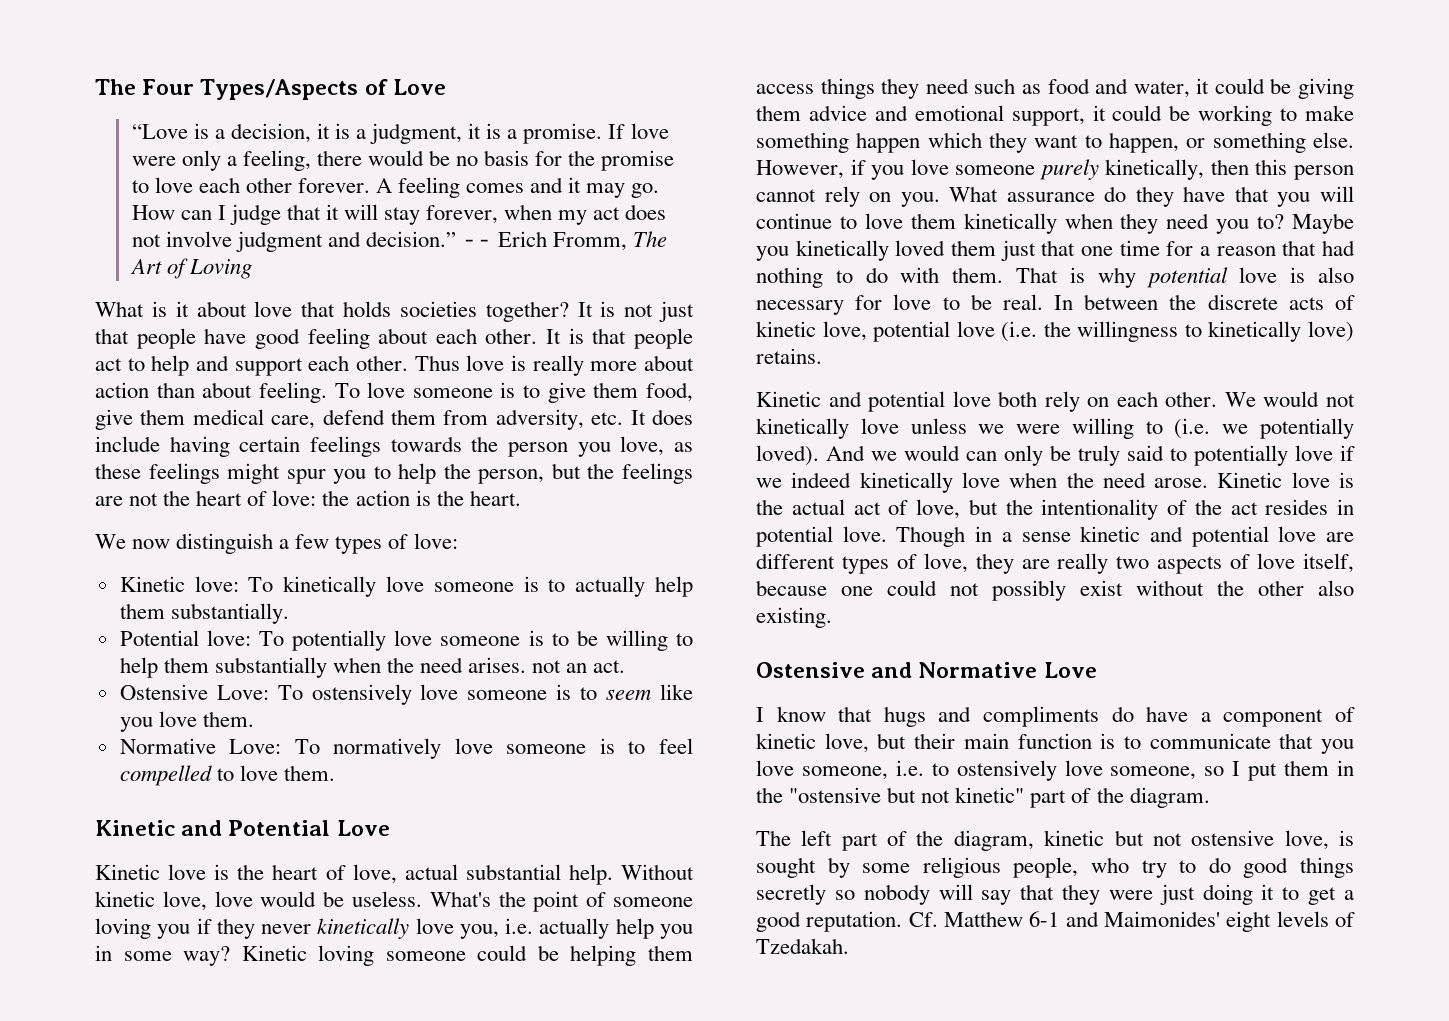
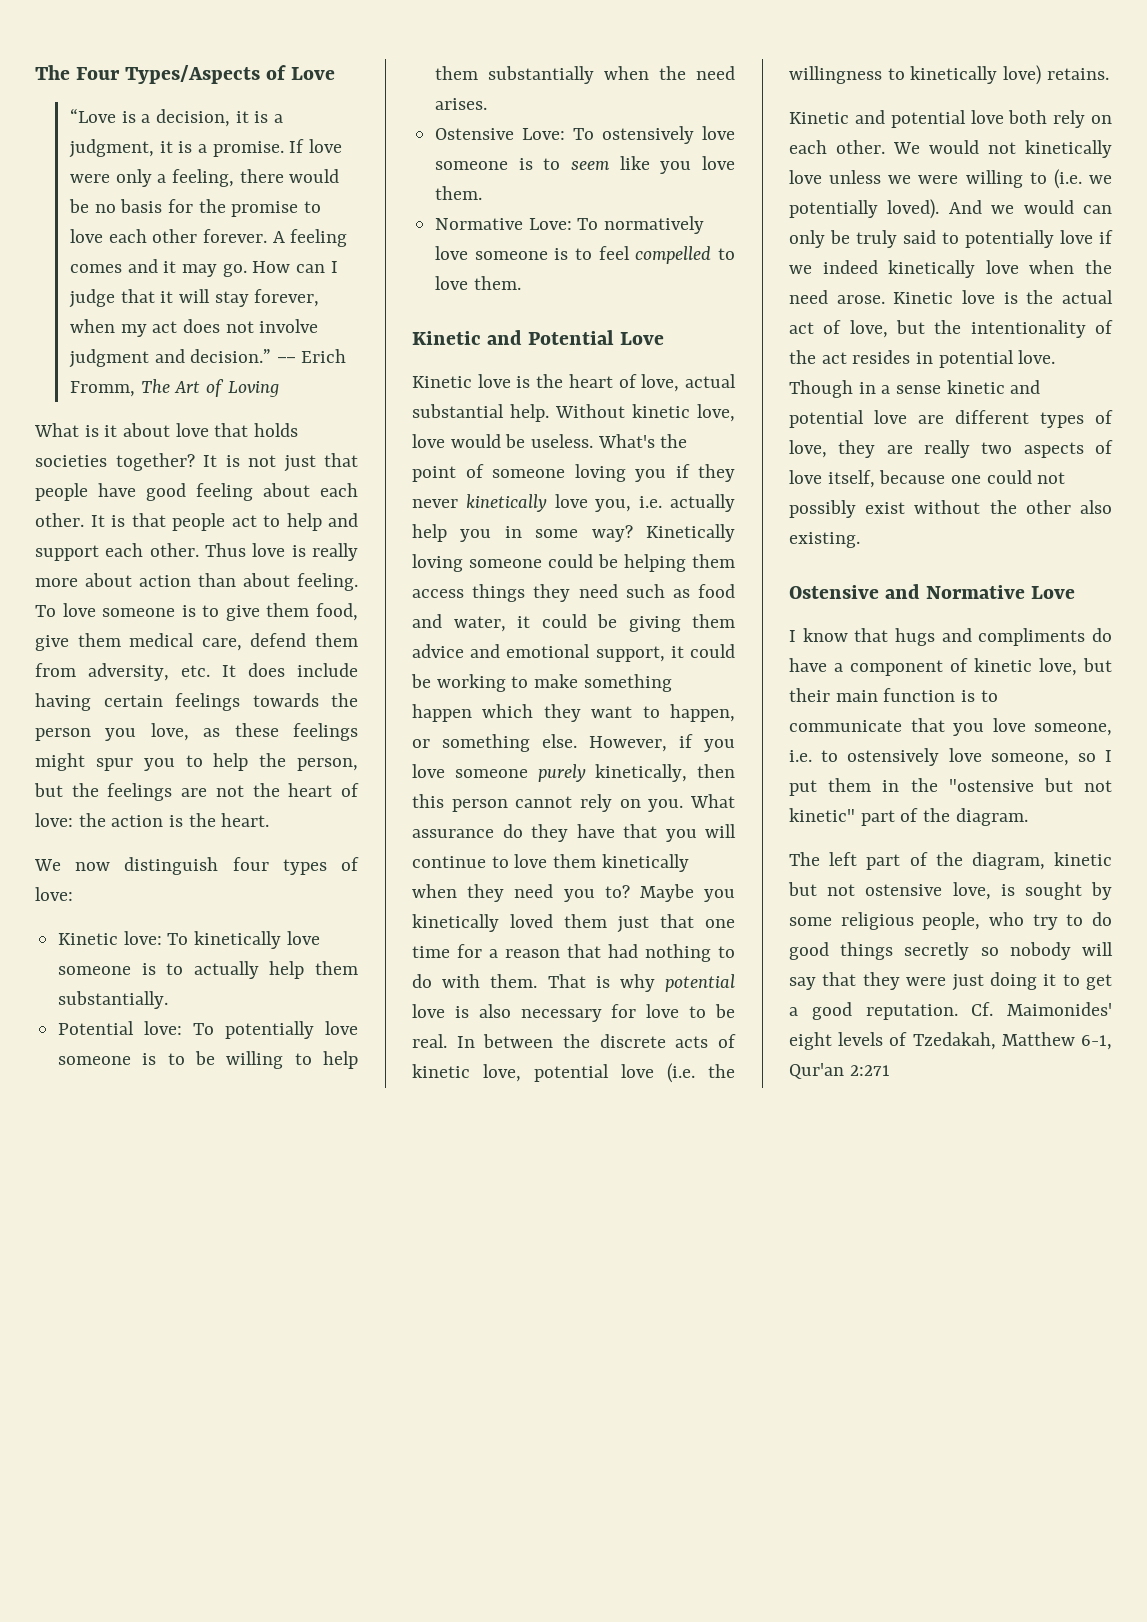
- We now distinguish a few types of love:
+ We now distinguish four types of love:
- Potential love: To potentially love someone is to be willing to help them substantially when the need arises. not an act.
+ Potential love: To potentially love someone is to be willing to help them substantially when the need arises.
- Kinetic loving someone could be helping them access things they need such as food and water, it could be giving them advice and emotional support, it could be working to make something happen which they want to happen, or something else.
+ Kinetically loving someone could be helping them access things they need such as food and water, it could be giving them advice and emotional support, it could be working to make something happen which they want to happen, or something else.
- Cf. Matthew 6-1 and Maimonides' eight levels of Tzedakah.
+ Cf. Maimonides' eight levels of Tzedakah, Matthew 6-1, Qur'an 2:271

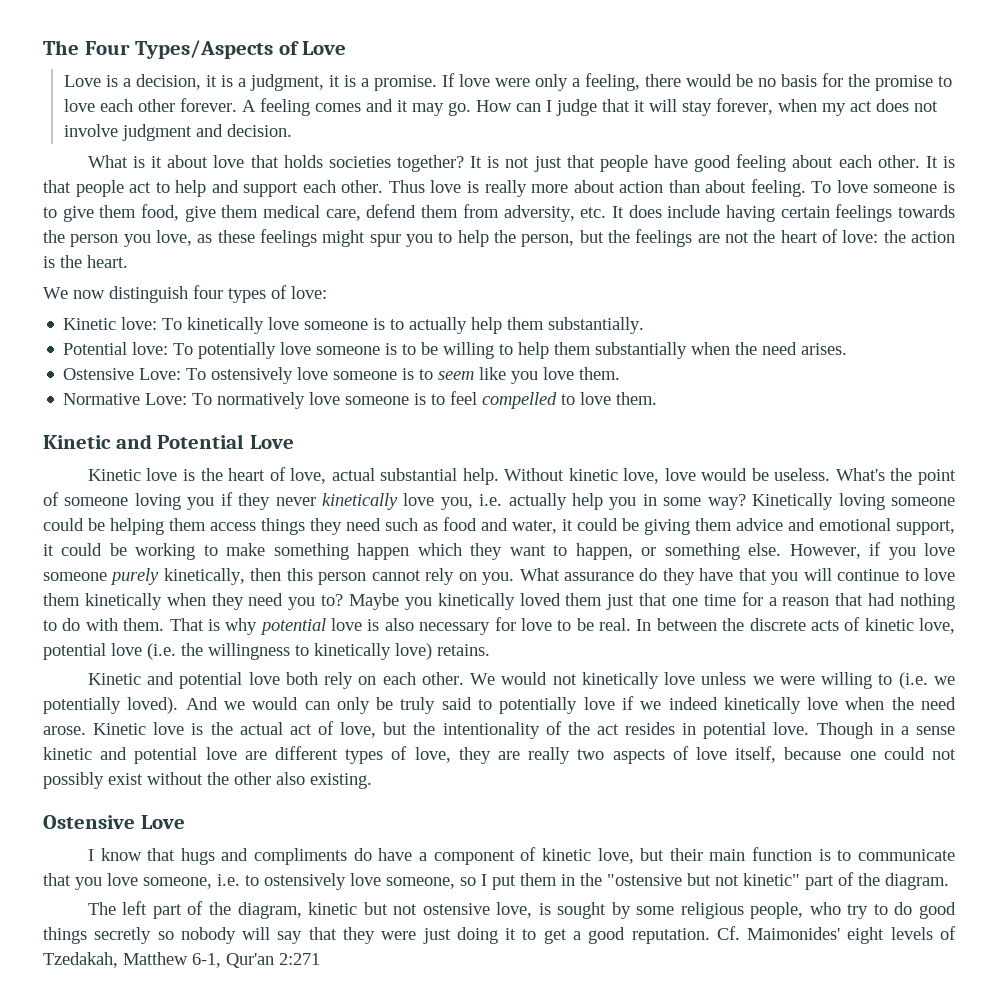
- “Love is a decision, it is a judgment, it is a promise.
+ Love is a decision, it is a judgment, it is a promise.
- How can I judge that it will stay forever, when my act does not involve judgment and decision.” -- Erich Fromm, The Art of Loving
+ How can I judge that it will stay forever, when my act does not involve judgment and decision.
- Ostensive and Normative Love
+ Ostensive Love

